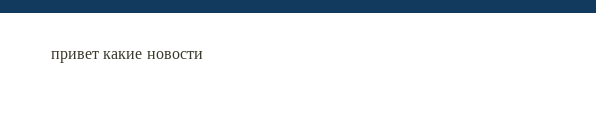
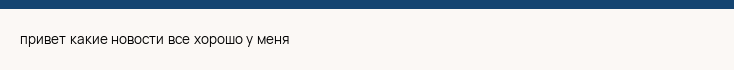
- привет какие новости
+ привет какие новости все хорошо у меня

